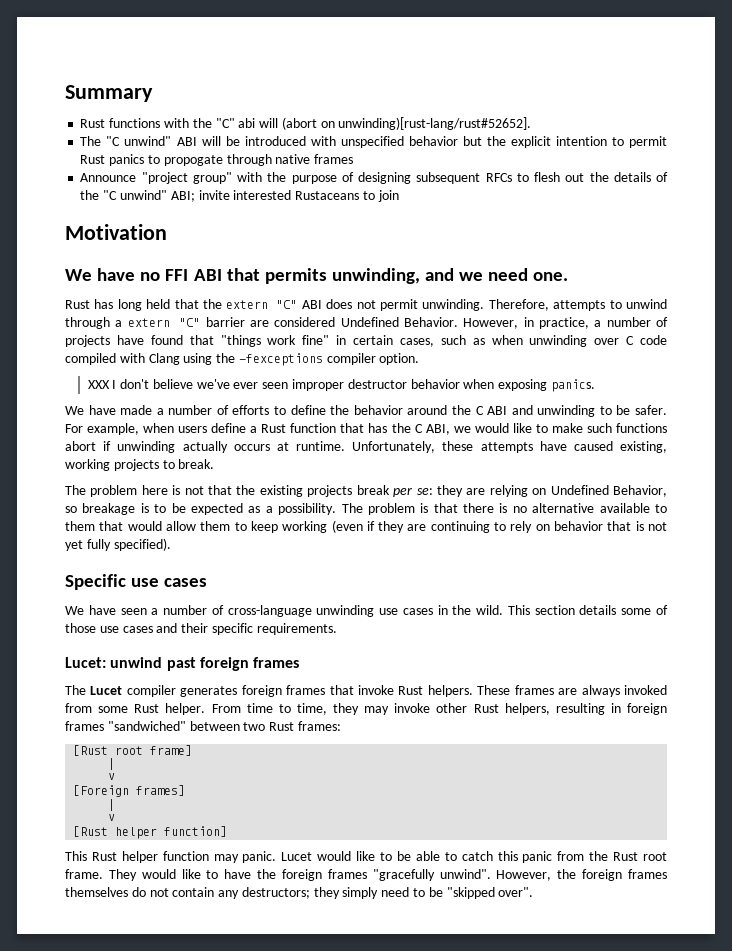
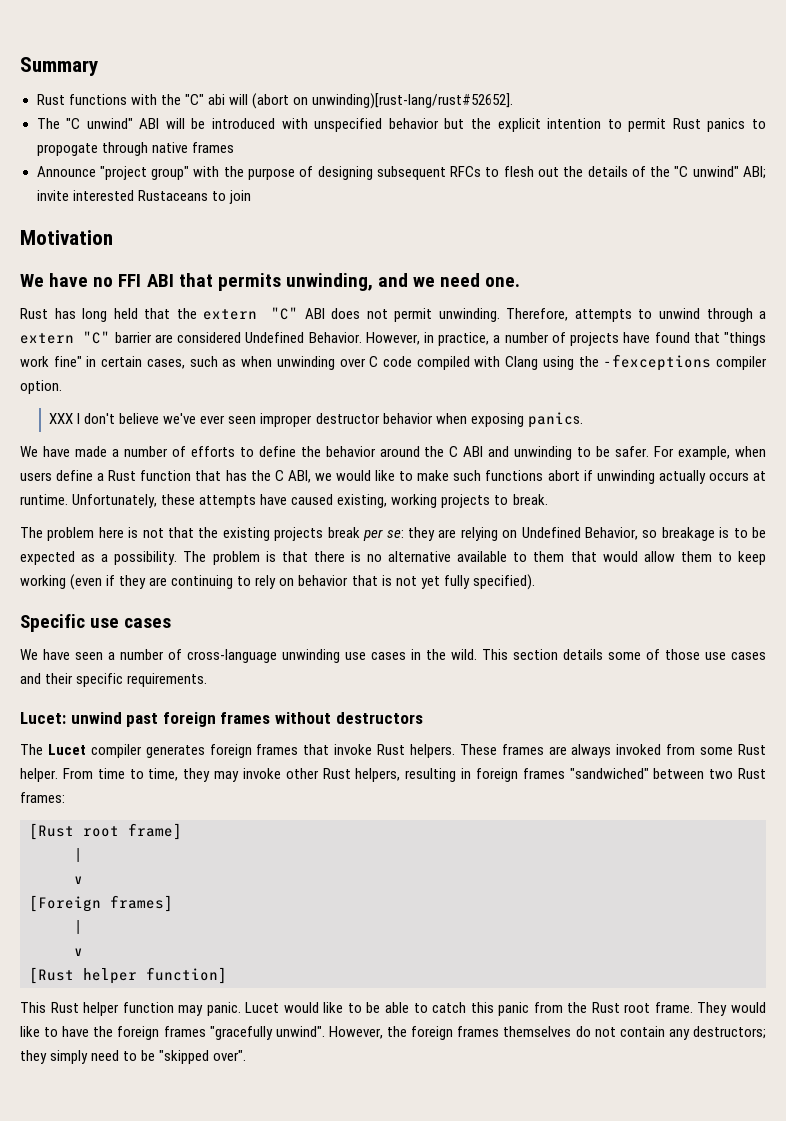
- Lucet: unwind past foreign frames
+ Lucet: unwind past foreign frames without destructors

